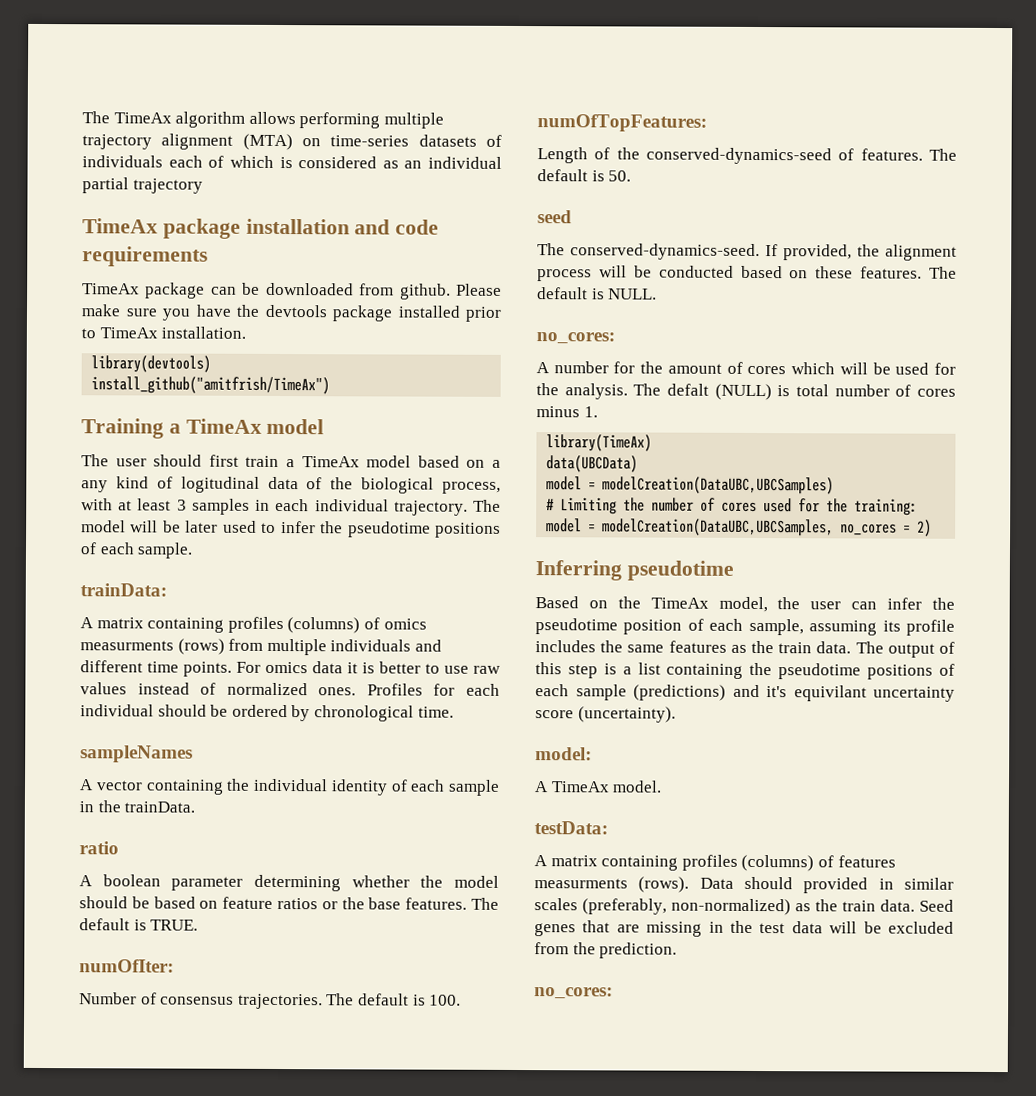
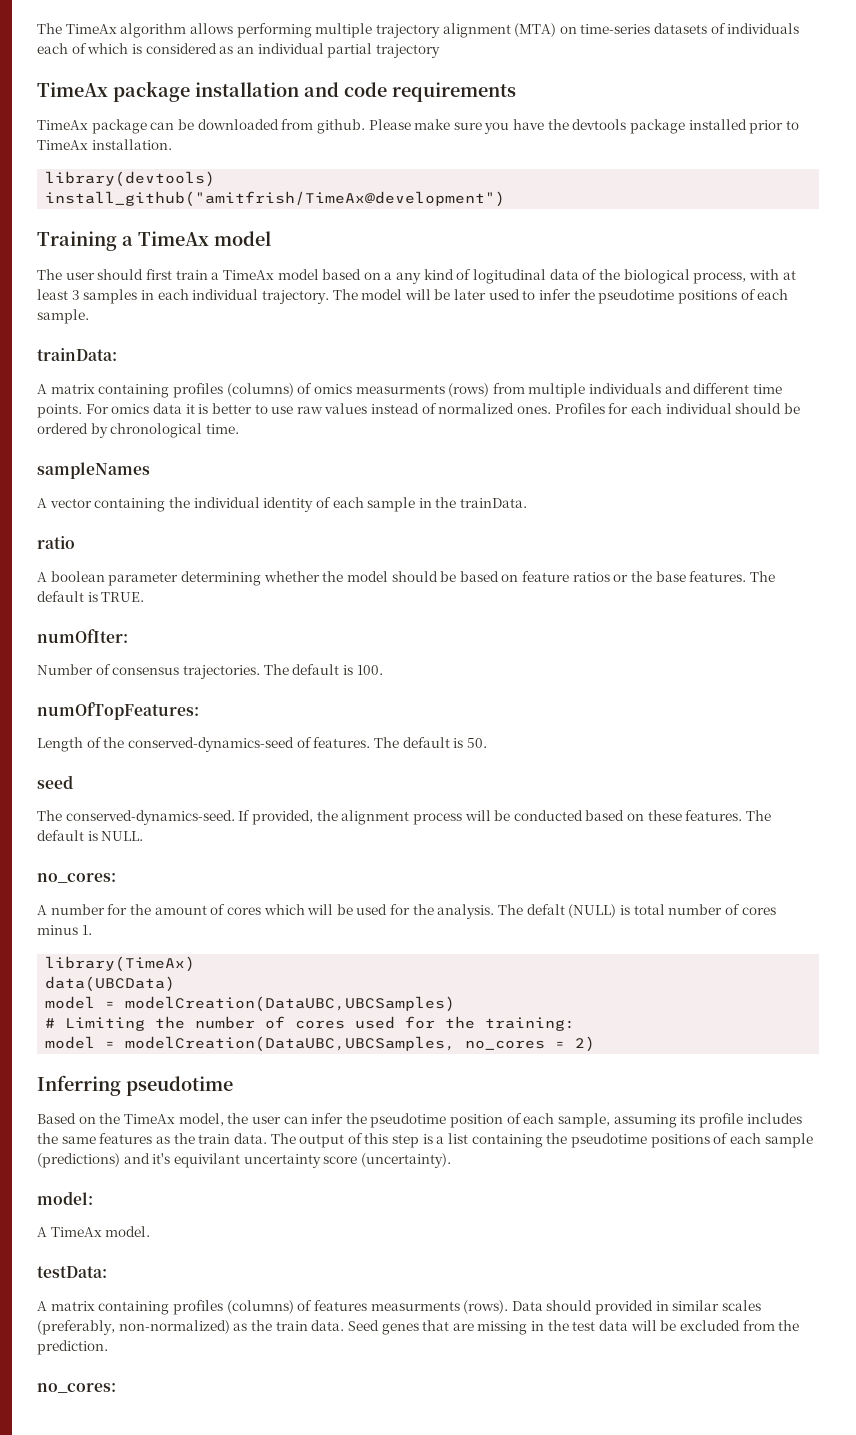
- install_github("amitfrish/TimeAx")
+ install_github("amitfrish/TimeAx@development")

